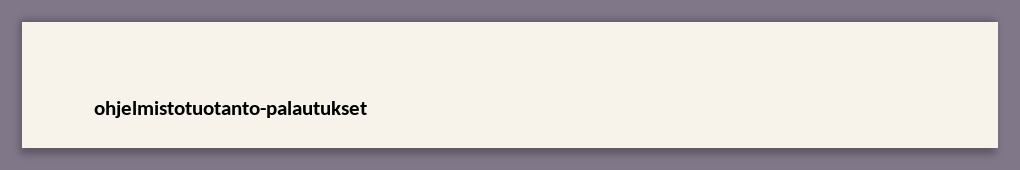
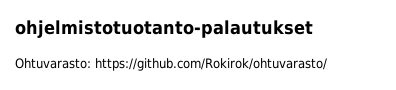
+ Ohtuvarasto: https://github.com/Rokirok/ohtuvarasto/

